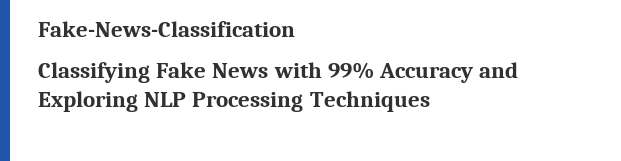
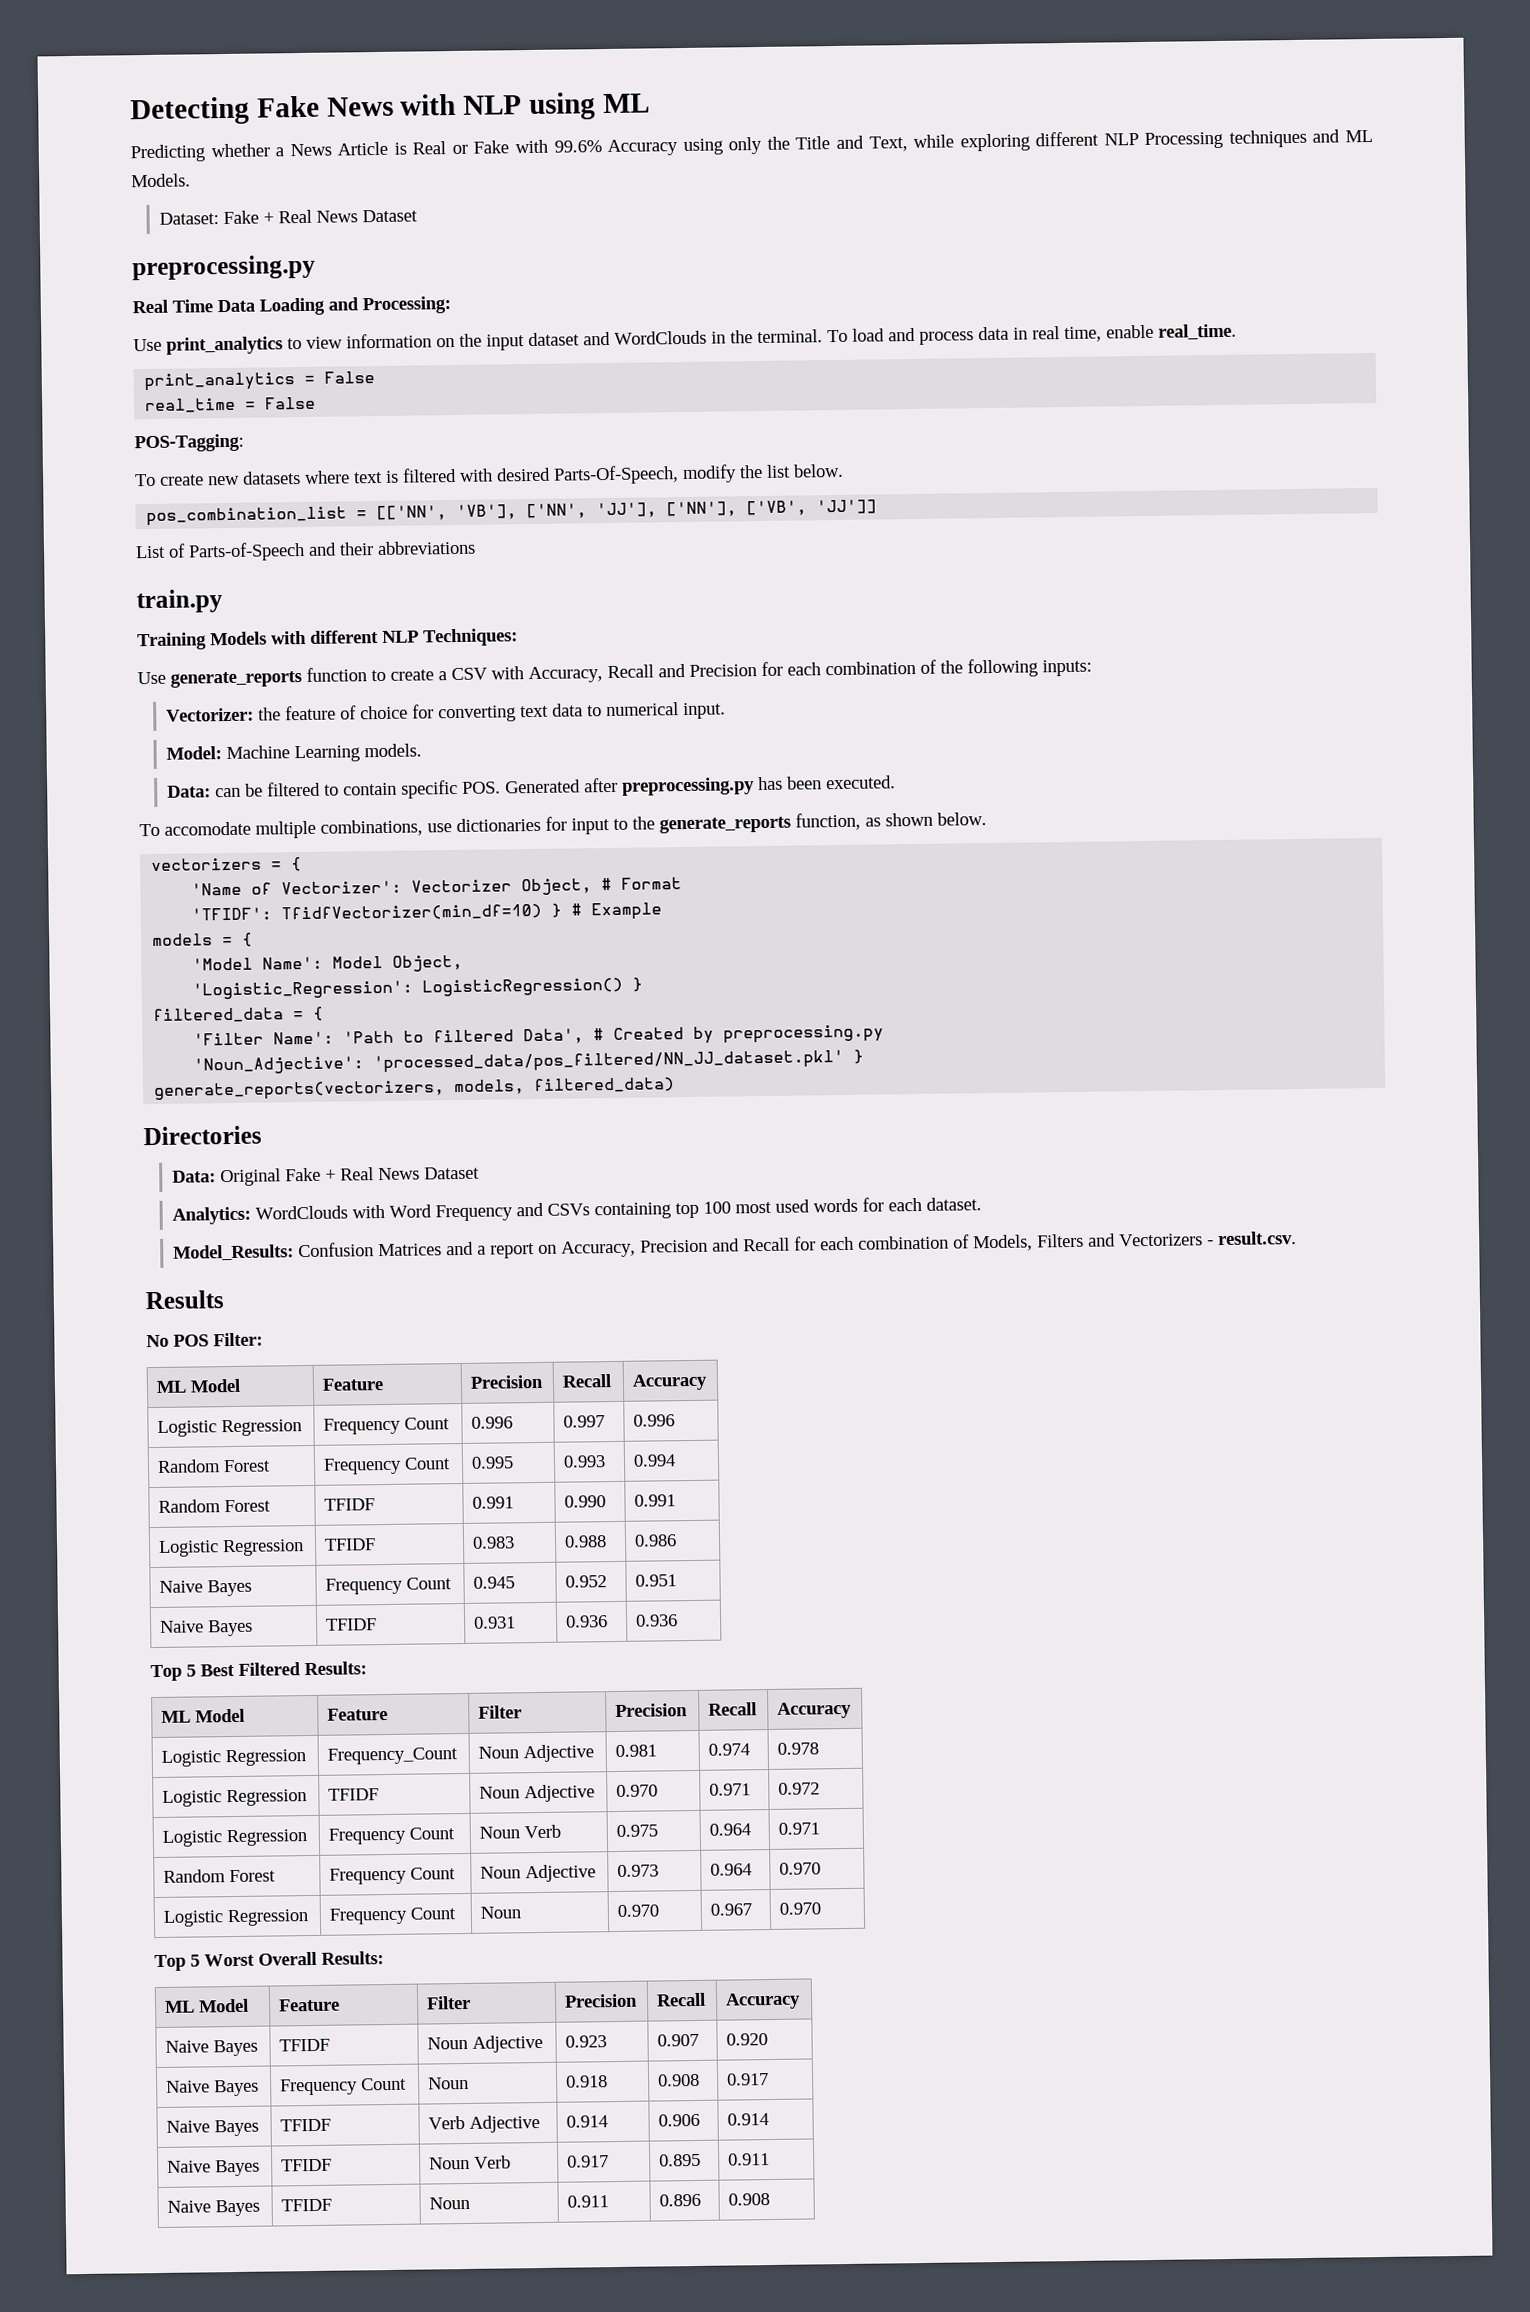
- Fake-News-Classification
- Classifying Fake News with 99% Accuracy and Exploring NLP Processing Techniques
+ Detecting Fake News with NLP using ML
+ Predicting whether a News Article is Real or Fake with 99.6% Accuracy using only the Title and Text, while exploring different NLP Processing techniques and ML Models.
+ Dataset: Fake + Real News Dataset
+ preprocessing.py
+ Real Time Data Loading and Processing:
+ Use print_analytics to view information on the input dataset and WordClouds in the terminal. To load and process data in real time, enable real_time.
+ print_analytics = False
+ real_time = False
+ POS-Tagging:
+ To create new datasets where text is filtered with desired Parts-Of-Speech, modify the list below.
+ pos_combination_list = [['NN', 'VB'], ['NN', 'JJ'], ['NN'], ['VB', 'JJ']]
+ List of Parts-of-Speech and their abbreviations
+ train.py
+ Training Models with different NLP Techniques:
+ Use generate_reports function to create a CSV with Accuracy, Recall and Precision for each combination of the following inputs:
+ Vectorizer: the feature of choice for converting text data to numerical input.
+ Model: Machine Learning models.
+ Data: can be filtered to contain specific POS. Generated after preprocessing.py has been executed.
+ To accomodate multiple combinations, use dictionaries for input to the generate_reports function, as shown below.
+ vectorizers = {
+ 'Name of Vectorizer': Vectorizer Object, # Format
+ 'TFIDF': TfidfVectorizer(min_df=10) } # Example
+ models = {
+ 'Model Name': Model Object,
+ 'Logistic_Regression': LogisticRegression() }
+ filtered_data = {
+ 'Filter Name': 'Path to filtered Data', # Created by preprocessing.py
+ 'Noun_Adjective': 'processed_data/pos_filtered/NN_JJ_dataset.pkl' }
+ generate_reports(vectorizers, models, filtered_data)
+ Directories
+ Data: Original Fake + Real News Dataset
+ Analytics: WordClouds with Word Frequency and CSVs containing top 100 most used words for each dataset.
+ Model_Results: Confusion Matrices and a report on Accuracy, Precision and Recall for each combination of Models, Filters and Vectorizers - result.csv.
+ Results
+ No POS Filter:
+ ML Model | Feature | Precision | Recall | Accuracy
+ Logistic Regression | Frequency Count | 0.996 | 0.997 | 0.996
+ Random Forest | Frequency Count | 0.995 | 0.993 | 0.994
+ Random Forest | TFIDF | 0.991 | 0.990 | 0.991
+ Logistic Regression | TFIDF | 0.983 | 0.988 | 0.986
+ Naive Bayes | Frequency Count | 0.945 | 0.952 | 0.951
+ Naive Bayes | TFIDF | 0.931 | 0.936 | 0.936
+ Top 5 Best Filtered Results:
+ ML Model | Feature | Filter | Precision | Recall | Accuracy
+ Logistic Regression | Frequency_Count | Noun Adjective | 0.981 | 0.974 | 0.978
+ Logistic Regression | TFIDF | Noun Adjective | 0.970 | 0.971 | 0.972
+ Logistic Regression | Frequency Count | Noun Verb | 0.975 | 0.964 | 0.971
+ Random Forest | Frequency Count | Noun Adjective | 0.973 | 0.964 | 0.970
+ Logistic Regression | Frequency Count | Noun | 0.970 | 0.967 | 0.970
+ Top 5 Worst Overall Results:
+ ML Model | Feature | Filter | Precision | Recall | Accuracy
+ Naive Bayes | TFIDF | Noun Adjective | 0.923 | 0.907 | 0.920
+ Naive Bayes | Frequency Count | Noun | 0.918 | 0.908 | 0.917
+ Naive Bayes | TFIDF | Verb Adjective | 0.914 | 0.906 | 0.914
+ Naive Bayes | TFIDF | Noun Verb | 0.917 | 0.895 | 0.911
+ Naive Bayes | TFIDF | Noun | 0.911 | 0.896 | 0.908

